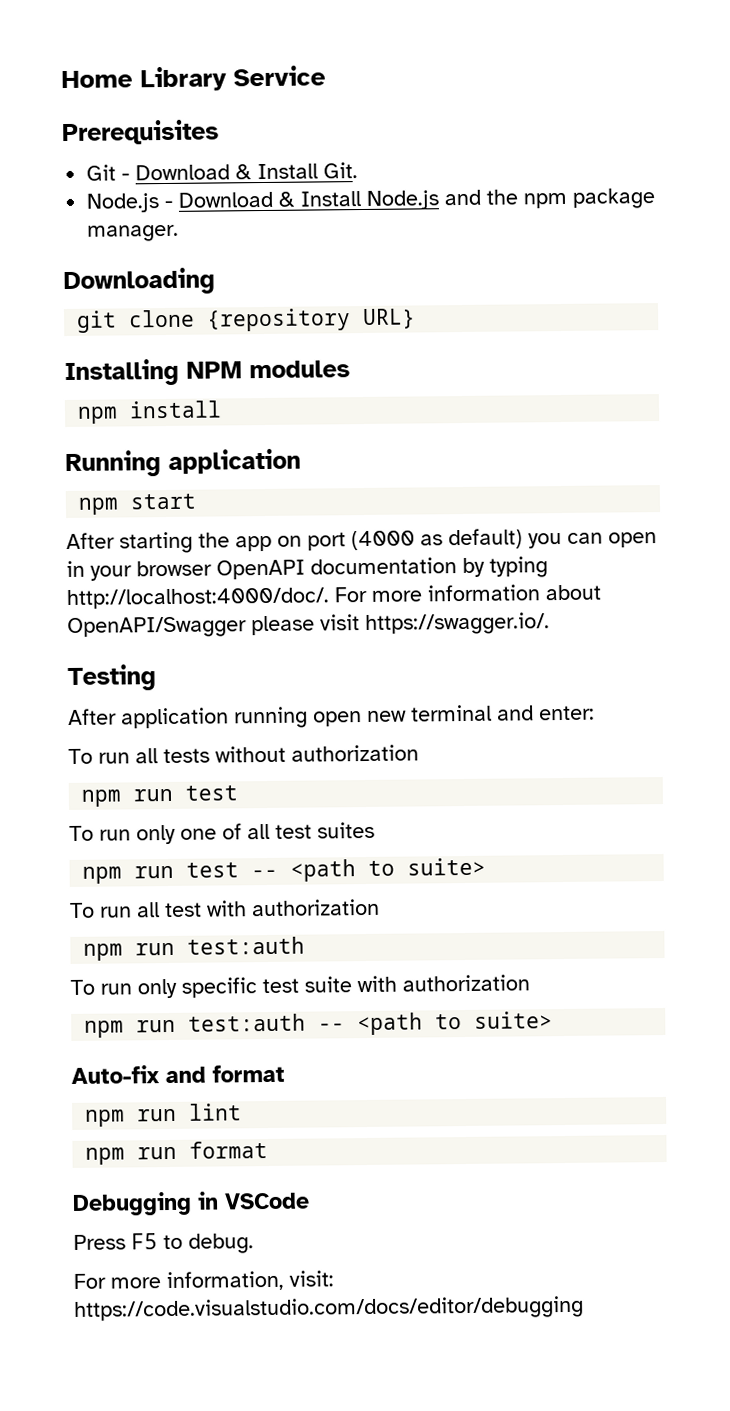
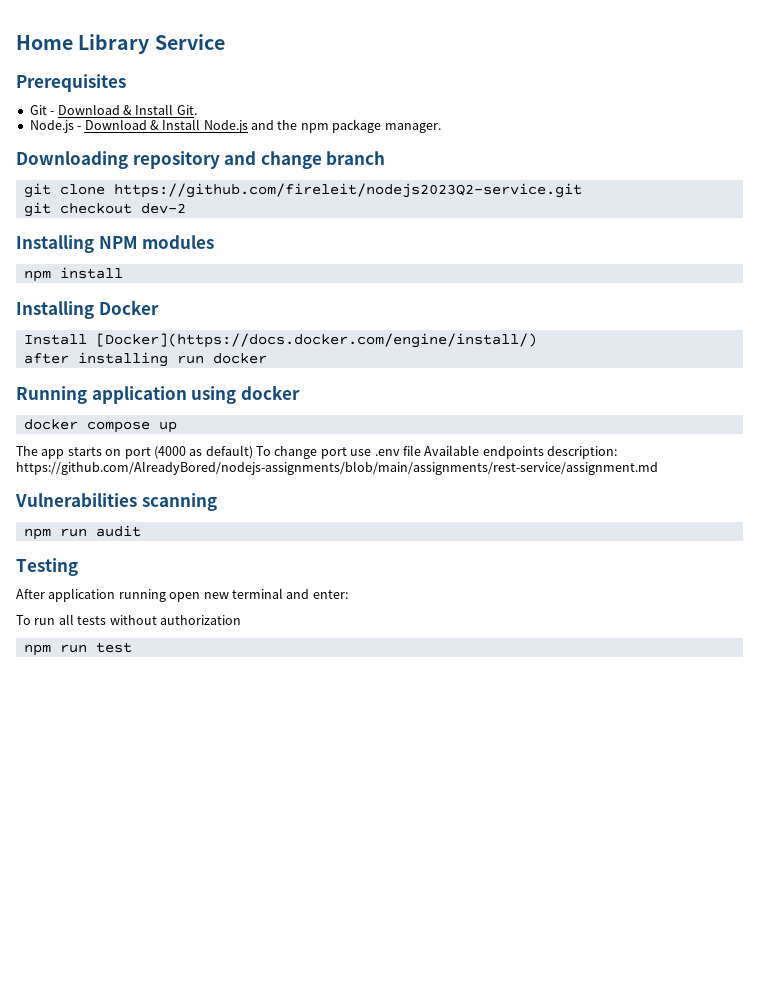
- Downloading
- git clone {repository URL}
+ Downloading repository and change branch
+ git clone https://github.com/fireleit/nodejs2023Q2-service.git
+ git checkout dev-2
- Running application
- npm start
- After starting the app on port (4000 as default) you can open in your browser OpenAPI documentation by typing http://localhost:4000/doc/. For more information about OpenAPI/Swagger please visit https://swagger.io/.
+ Installing Docker
+ Install [Docker](https://docs.docker.com/engine/install/)
+ after installing run docker
+ Running application using docker
+ docker compose up
+ The app starts on port (4000 as default) To change port use .env file Available endpoints description: https://github.com/AlreadyBored/nodejs-assignments/blob/main/assignments/rest-service/assignment.md
+ Vulnerabilities scanning
+ npm run audit
- To run only one of all test suites
- npm run test -- <path to suite>
- To run all test with authorization
- npm run test:auth
- To run only specific test suite with authorization
- npm run test:auth -- <path to suite>
- Auto-fix and format
- npm run lint
- npm run format
- Debugging in VSCode
- Press F5 to debug.
- For more information, visit: https://code.visualstudio.com/docs/editor/debugging

